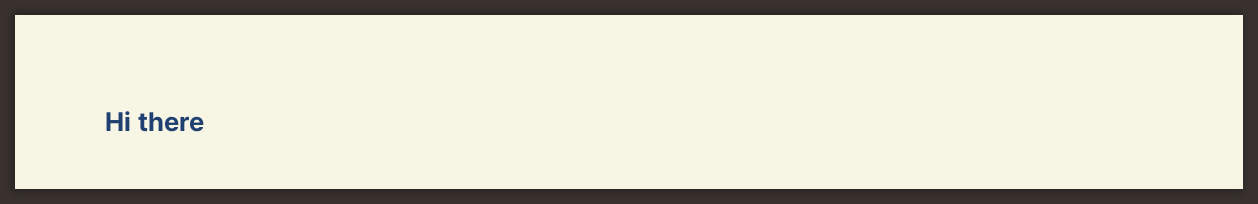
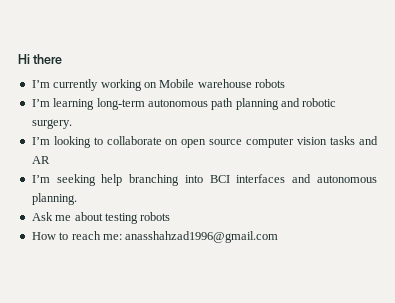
+ I’m currently working on Mobile warehouse robots
+ I’m learning long-term autonomous path planning and robotic surgery.
+ I’m looking to collaborate on open source computer vision tasks and AR
+ I’m seeking help branching into BCI interfaces and autonomous planning.
+ Ask me about testing robots
+ How to reach me: anasshahzad1996@gmail.com

